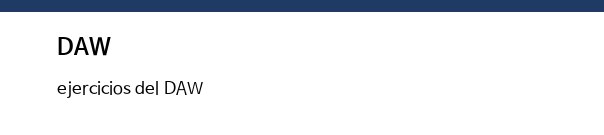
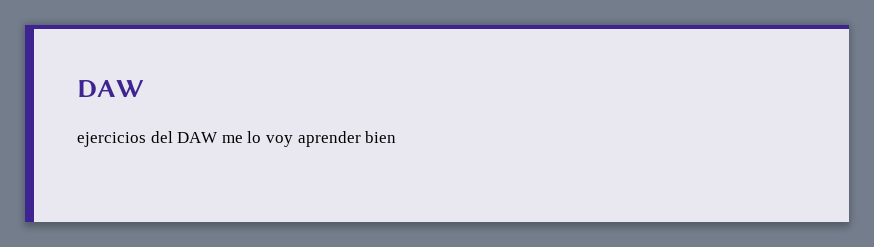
- ejercicios del DAW
+ ejercicios del DAW me lo voy aprender bien

